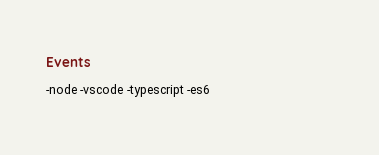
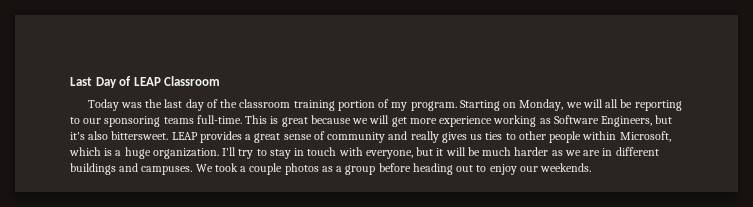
- Events
- -node -vscode -typescript -es6
+ Last Day of LEAP Classroom
+ Today was the last day of the classroom training portion of my program. Starting on Monday, we will all be reporting to our sponsoring teams full-time. This is great because we will get more experience working as Software Engineers, but it's also bittersweet. LEAP provides a great sense of community and really gives us ties to other people within Microsoft, which is a huge organization. I'll try to stay in touch with everyone, but it will be much harder as we are in different buildings and campuses. We took a couple photos as a group before heading out to enjoy our weekends.

